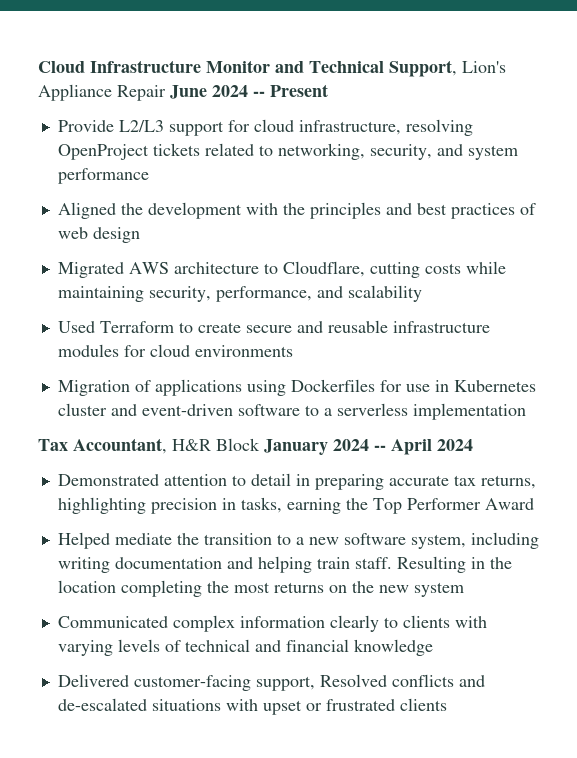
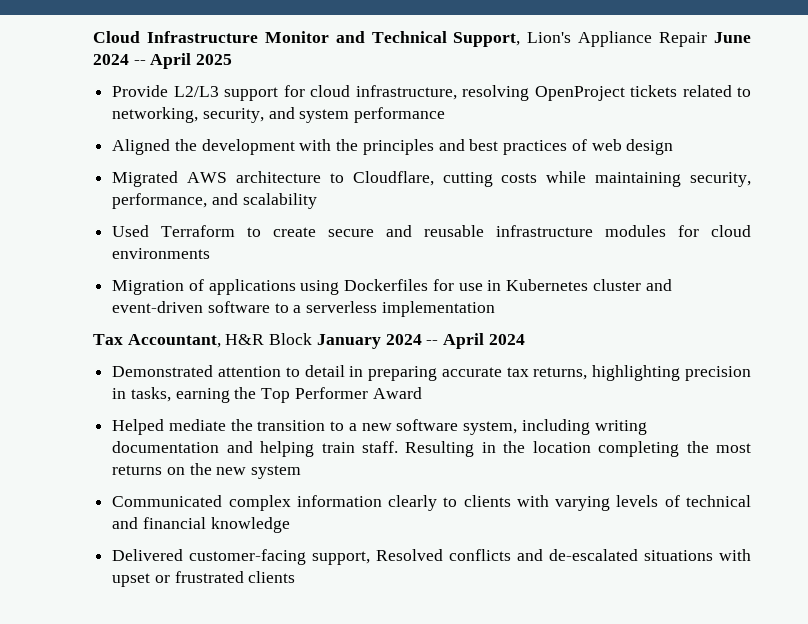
- Cloud Infrastructure Monitor and Technical Support, Lion's Appliance Repair June 2024 -- Present
+ Cloud Infrastructure Monitor and Technical Support, Lion's Appliance Repair June 2024 -- April 2025

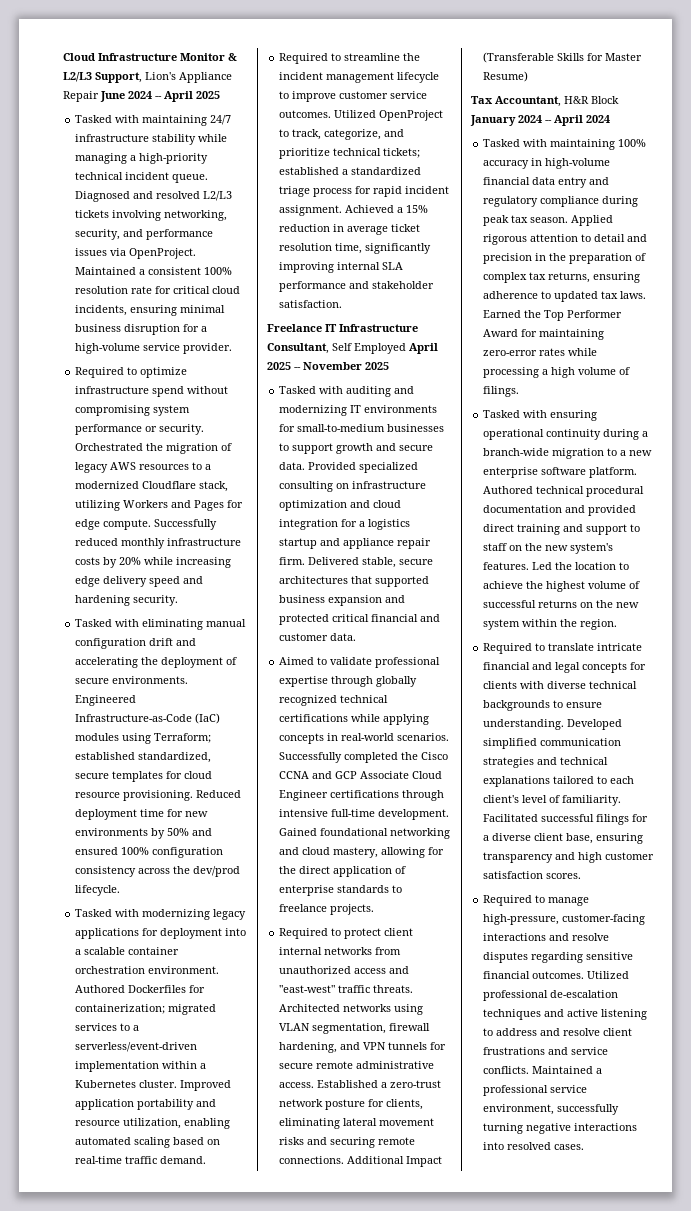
- Cloud Infrastructure Monitor and Technical Support, Lion's Appliance Repair June 2024 -- April 2025
+ Cloud Infrastructure Monitor & L2/L3 Support, Lion's Appliance Repair June 2024 -- April 2025
- Provide L2/L3 support for cloud infrastructure, resolving OpenProject tickets related to networking, security, and system performance
- Aligned the development with the principles and best practices of web design
- Migrated AWS architecture to Cloudflare, cutting costs while maintaining security, performance, and scalability
- Used Terraform to create secure and reusable infrastructure modules for cloud environments
- Migration of applications using Dockerfiles for use in Kubernetes cluster and event-driven software to a serverless implementation
+ Tasked with maintaining 24/7 infrastructure stability while managing a high-priority technical incident queue. Diagnosed and resolved L2/L3 tickets involving networking, security, and performance issues via OpenProject. Maintained a consistent 100% resolution rate for critical cloud incidents, ensuring minimal business disruption for a high-volume service provider.
+ Required to optimize infrastructure spend without compromising system performance or security. Orchestrated the migration of legacy AWS resources to a modernized Cloudflare stack, utilizing Workers and Pages for edge compute. Successfully reduced monthly infrastructure costs by 20% while increasing edge delivery speed and hardening security.
+ Tasked with eliminating manual configuration drift and accelerating the deployment of secure environments. Engineered Infrastructure-as-Code (IaC) modules using Terraform; established standardized, secure templates for cloud resource provisioning. Reduced deployment time for new environments by 50% and ensured 100% configuration consistency across the dev/prod lifecycle.
+ Tasked with modernizing legacy applications for deployment into a scalable container orchestration environment. Authored Dockerfiles for containerization; migrated services to a serverless/event-driven implementation within a Kubernetes cluster. Improved application portability and resource utilization, enabling automated scaling based on real-time traffic demand.
+ Required to streamline the incident management lifecycle to improve customer service outcomes. Utilized OpenProject to track, categorize, and prioritize technical tickets; established a standardized triage process for rapid incident assignment. Achieved a 15% reduction in average ticket resolution time, significantly improving internal SLA performance and stakeholder satisfaction.
+ Freelance IT Infrastructure Consultant, Self Employed April 2025 -- November 2025
+ Tasked with auditing and modernizing IT environments for small-to-medium businesses to support growth and secure data. Provided specialized consulting on infrastructure optimization and cloud integration for a logistics startup and appliance repair firm. Delivered stable, secure architectures that supported business expansion and protected critical financial and customer data.
+ Aimed to validate professional expertise through globally recognized technical certifications while applying concepts in real-world scenarios. Successfully completed the Cisco CCNA and GCP Associate Cloud Engineer certifications through intensive full-time development. Gained foundational networking and cloud mastery, allowing for the direct application of enterprise standards to freelance projects.
+ Required to protect client internal networks from unauthorized access and "east-west" traffic threats. Architected networks using VLAN segmentation, firewall hardening, and VPN tunnels for secure remote administrative access. Established a zero-trust network posture for clients, eliminating lateral movement risks and securing remote connections. Additional Impact (Transferable Skills for Master Resume)
- Demonstrated attention to detail in preparing accurate tax returns, highlighting precision in tasks, earning the Top Performer Award
- Helped mediate the transition to a new software system, including writing documentation and helping train staff. Resulting in the location completing the most returns on the new system
- Communicated complex information clearly to clients with varying levels of technical and financial knowledge
- Delivered customer-facing support, Resolved conflicts and de-escalated situations with upset or frustrated clients
+ Tasked with maintaining 100% accuracy in high-volume financial data entry and regulatory compliance during peak tax season. Applied rigorous attention to detail and precision in the preparation of complex tax returns, ensuring adherence to updated tax laws. Earned the Top Performer Award for maintaining zero-error rates while processing a high volume of filings.
+ Tasked with ensuring operational continuity during a branch-wide migration to a new enterprise software platform. Authored technical procedural documentation and provided direct training and support to staff on the new system's features. Led the location to achieve the highest volume of successful returns on the new system within the region.
+ Required to translate intricate financial and legal concepts for clients with diverse technical backgrounds to ensure understanding. Developed simplified communication strategies and technical explanations tailored to each client's level of familiarity. Facilitated successful filings for a diverse client base, ensuring transparency and high customer satisfaction scores.
+ Required to manage high-pressure, customer-facing interactions and resolve disputes regarding sensitive financial outcomes. Utilized professional de-escalation techniques and active listening to address and resolve client frustrations and service conflicts. Maintained a professional service environment, successfully turning negative interactions into resolved cases.

